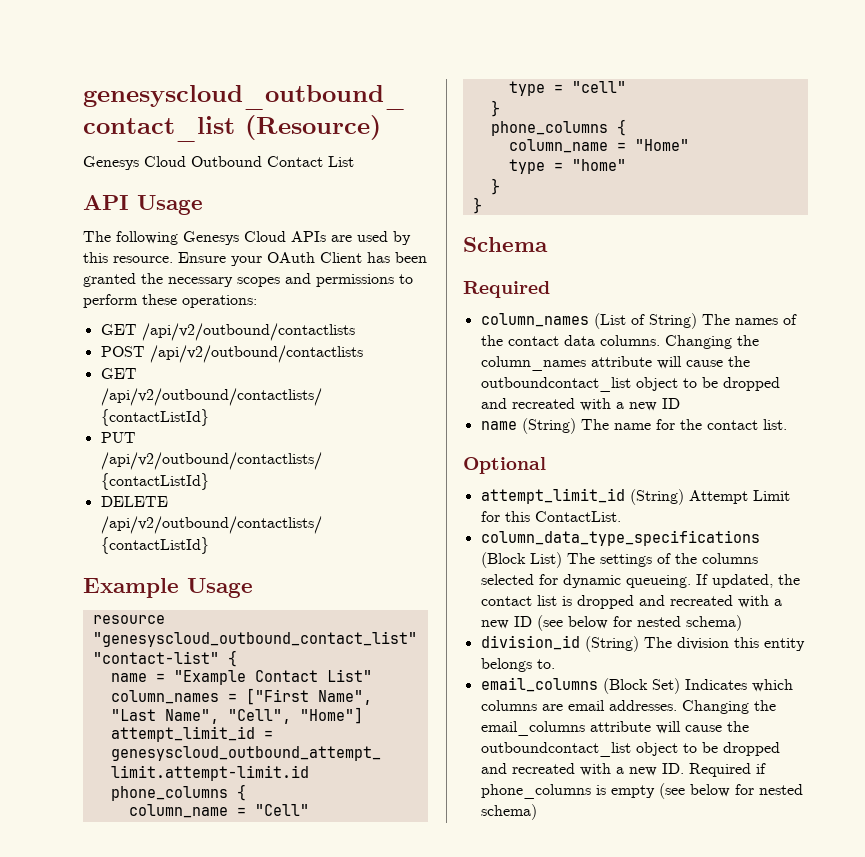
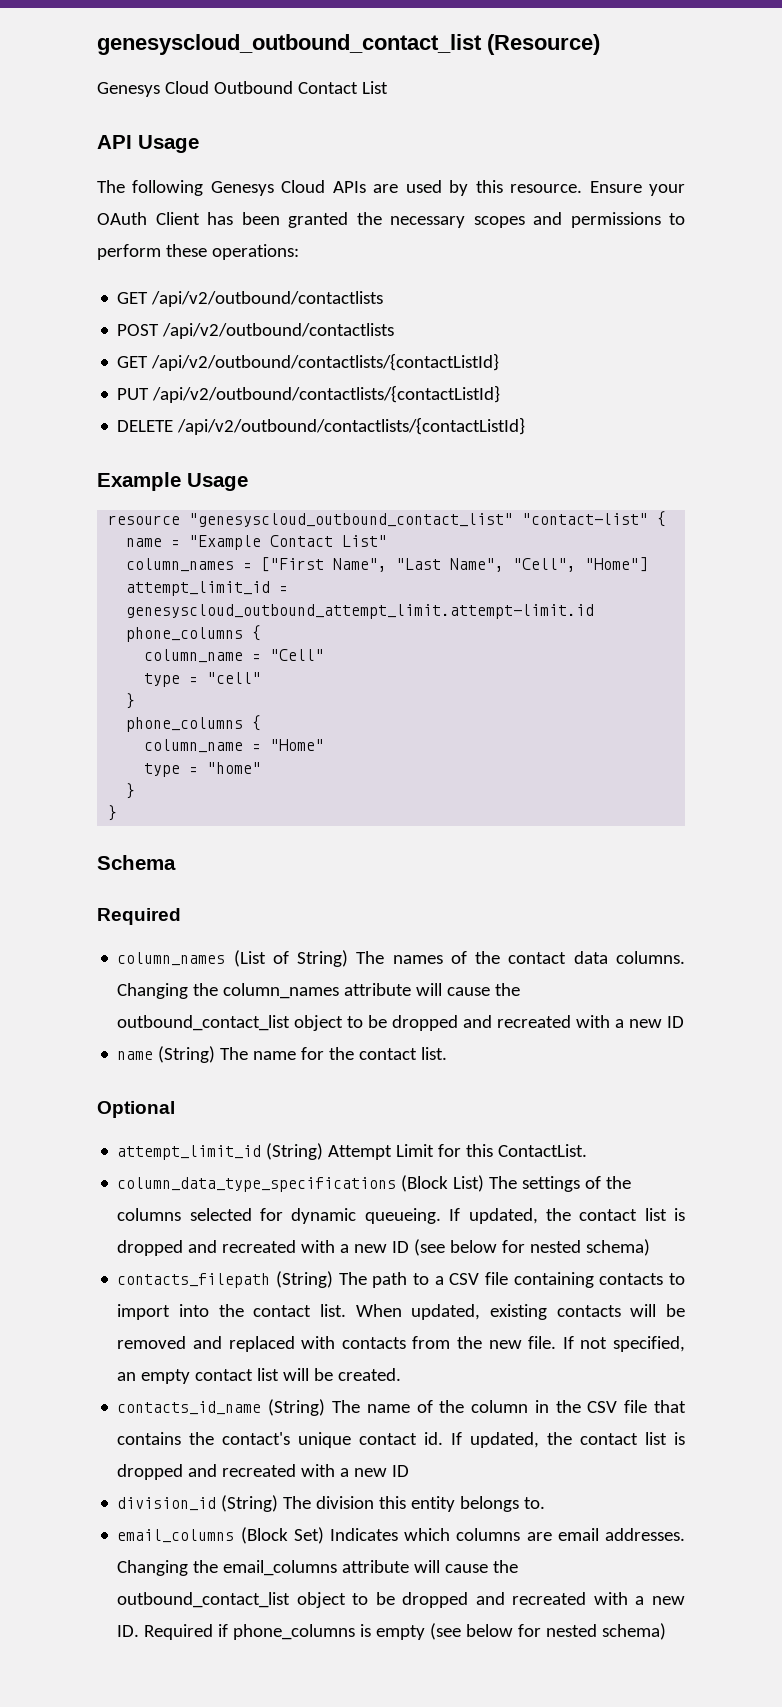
- Changing the column_names attribute will cause the outboundcontact_list object to be dropped and recreated with a new ID
+ Changing the column_names attribute will cause the outbound_contact_list object to be dropped and recreated with a new ID
+ contacts_filepath (String) The path to a CSV file containing contacts to import into the contact list. When updated, existing contacts will be removed and replaced with contacts from the new file. If not specified, an empty contact list will be created.
+ contacts_id_name (String) The name of the column in the CSV file that contains the contact's unique contact id. If updated, the contact list is dropped and recreated with a new ID
- Changing the email_columns attribute will cause the outboundcontact_list object to be dropped and recreated with a new ID. Required if phone_columns is empty (see below for nested schema)
+ Changing the email_columns attribute will cause the outbound_contact_list object to be dropped and recreated with a new ID. Required if phone_columns is empty (see below for nested schema)

